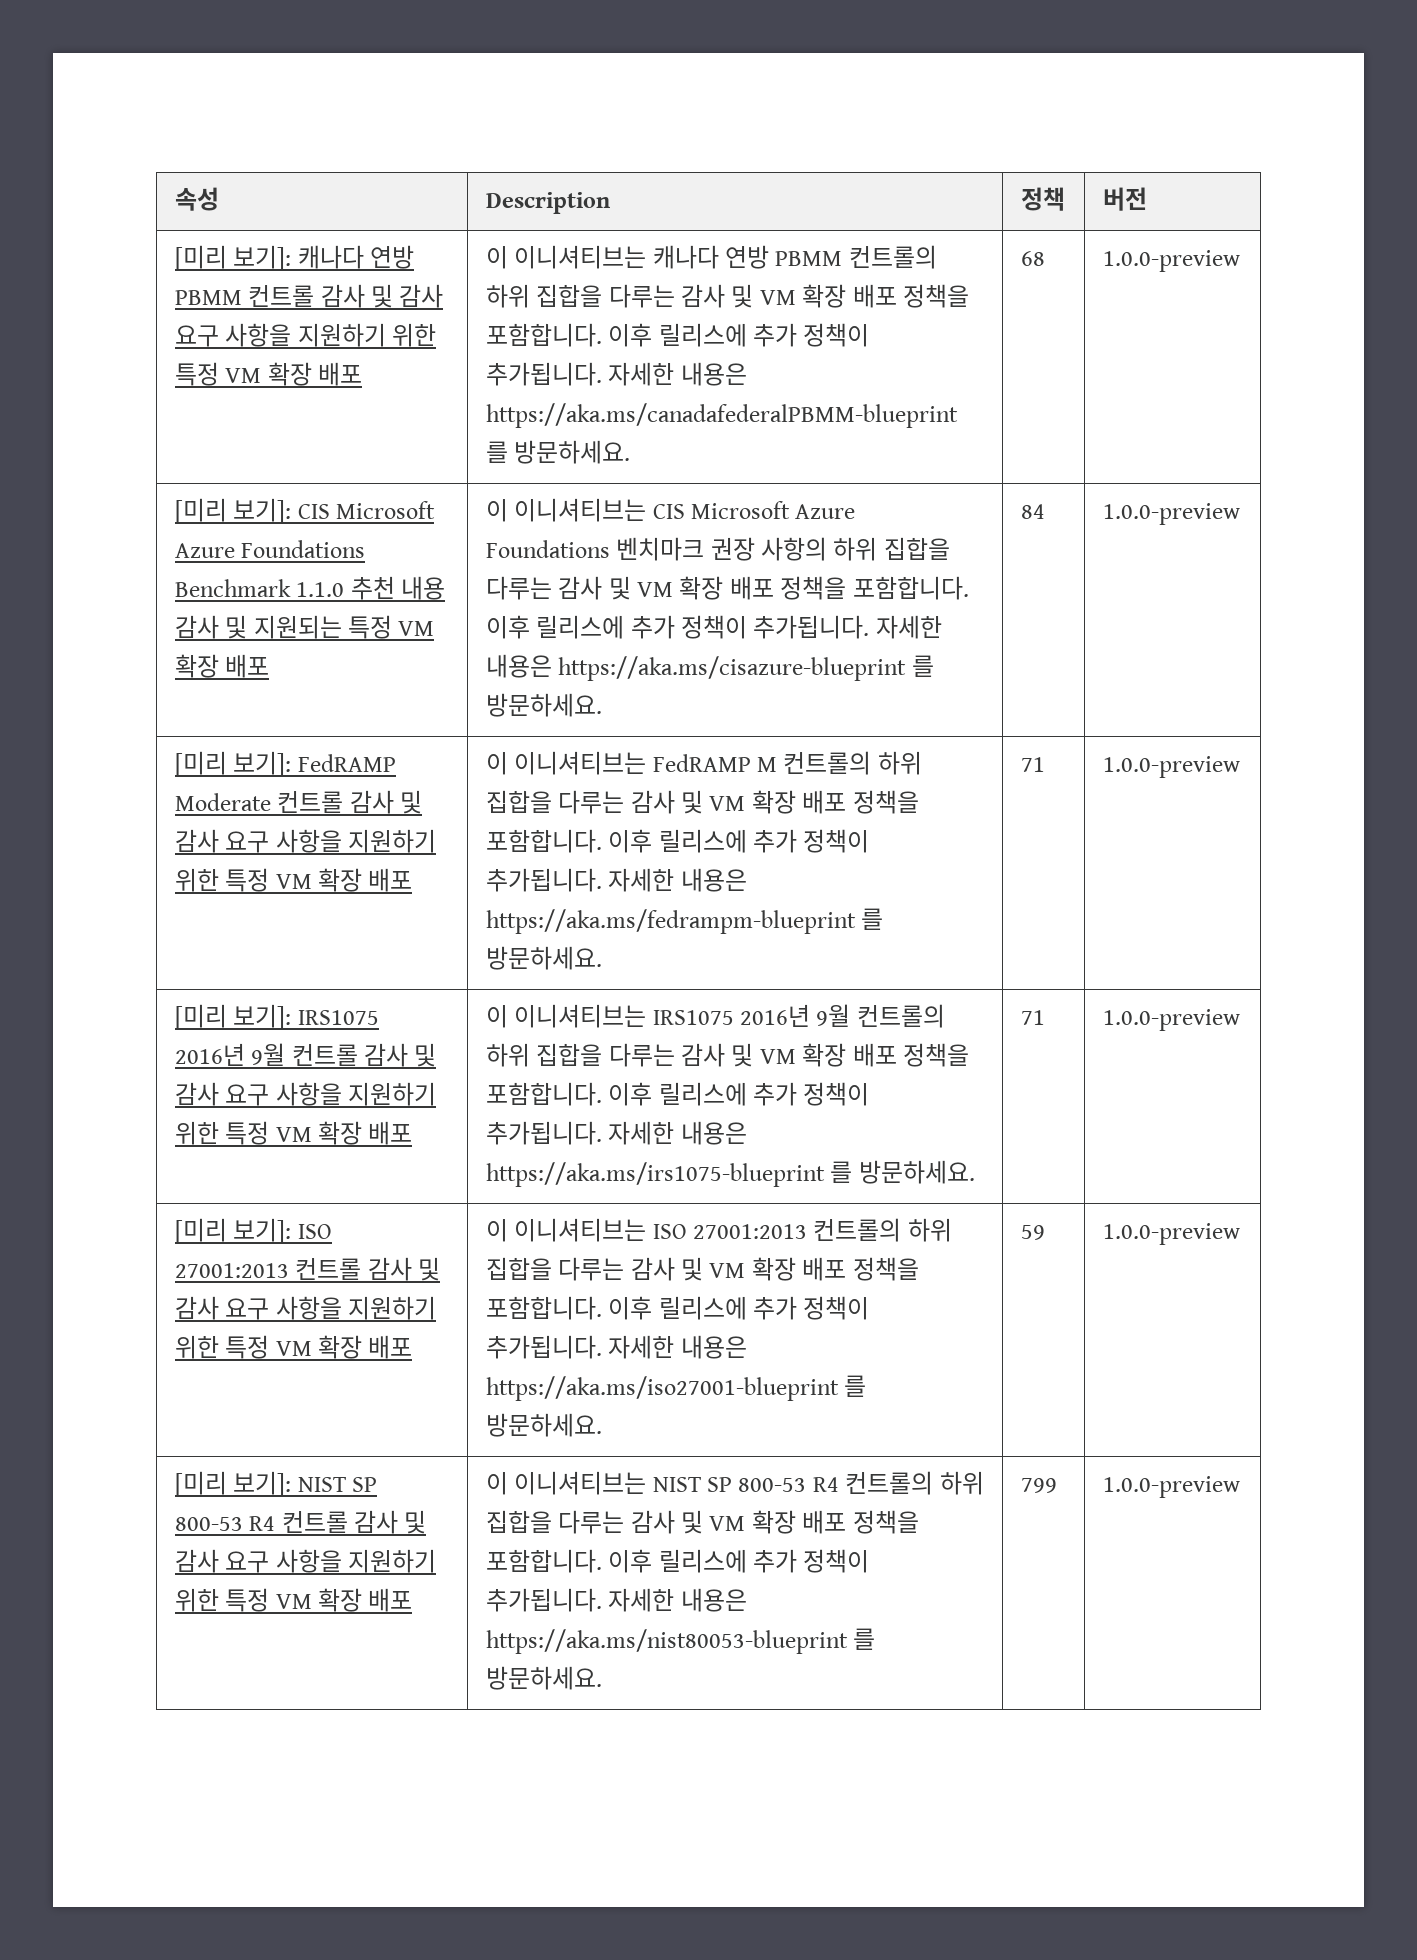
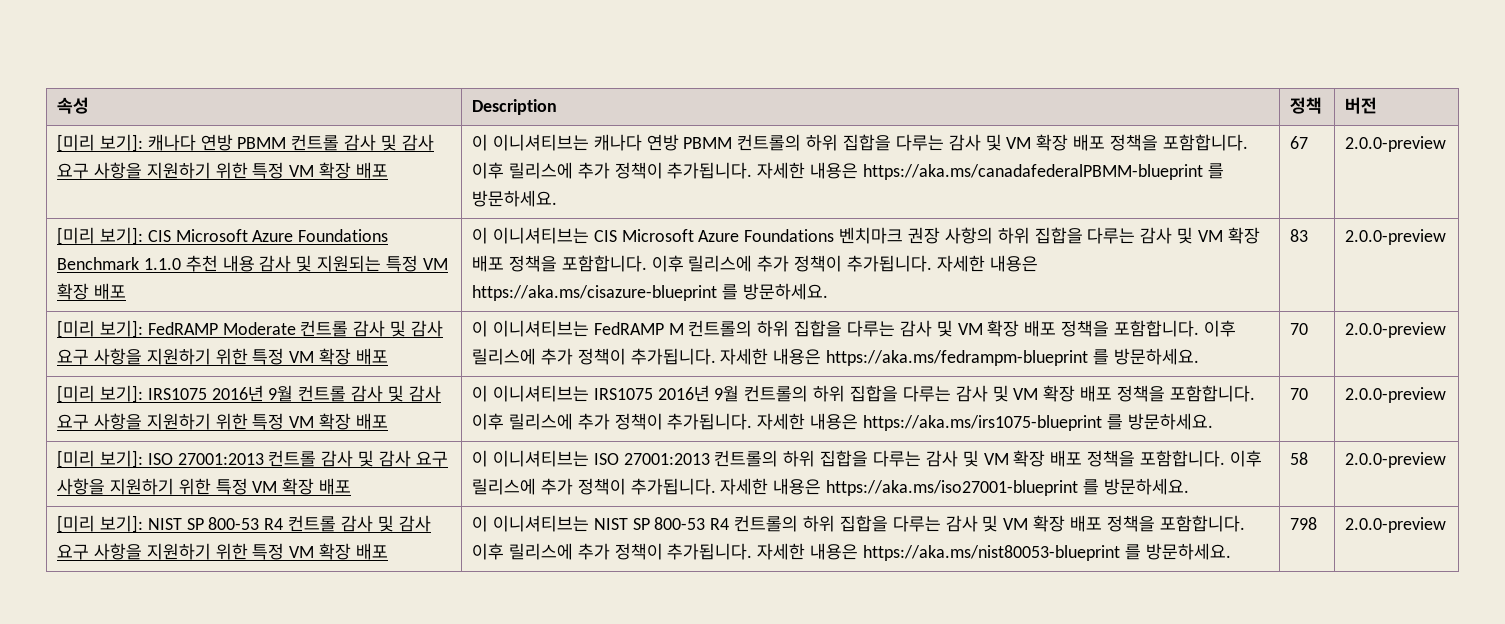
- 68 | 1.0.0-preview
+ 67 | 2.0.0-preview
- 84 | 1.0.0-preview
+ 83 | 2.0.0-preview
- 자세한 내용은 https://aka.ms/fedrampm-blueprint 를 방문하세요. | 71 | 1.0.0-preview
+ 자세한 내용은 https://aka.ms/fedrampm-blueprint 를 방문하세요. | 70 | 2.0.0-preview
- 자세한 내용은 https://aka.ms/irs1075-blueprint 를 방문하세요. | 71 | 1.0.0-preview
+ 자세한 내용은 https://aka.ms/irs1075-blueprint 를 방문하세요. | 70 | 2.0.0-preview
- 59 | 1.0.0-preview
+ 58 | 2.0.0-preview
- 799 | 1.0.0-preview
+ 798 | 2.0.0-preview

